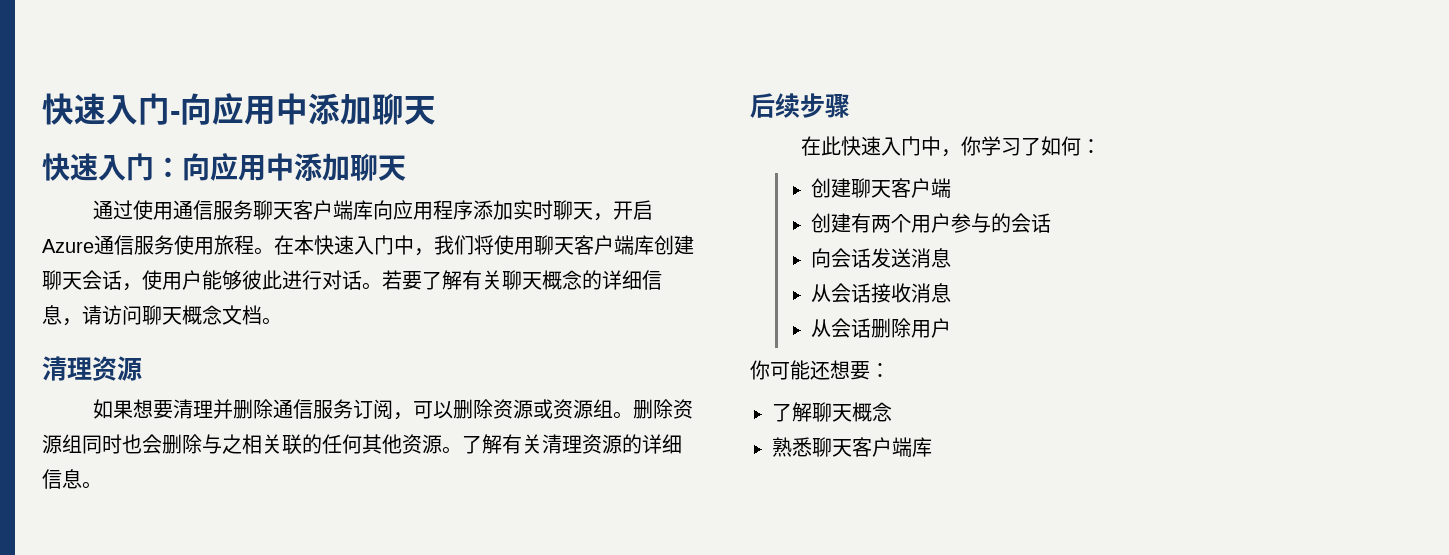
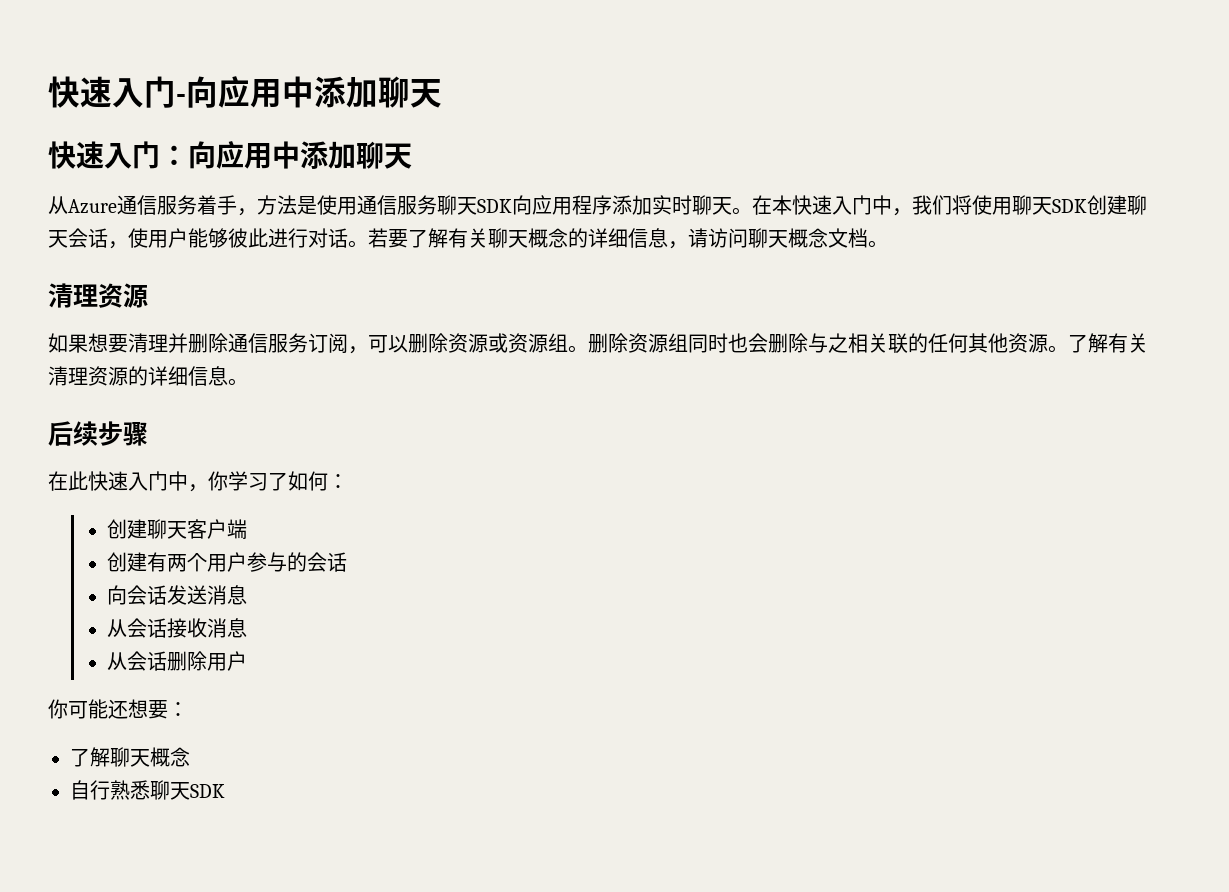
- 通过使用通信服务聊天客户端库向应用程序添加实时聊天，开启Azure通信服务使用旅程。
+ 从Azure通信服务着手，方法是使用通信服务聊天SDK向应用程序添加实时聊天。
- 在本快速入门中，我们将使用聊天客户端库创建聊天会话，使用户能够彼此进行对话。
+ 在本快速入门中，我们将使用聊天SDK创建聊天会话，使用户能够彼此进行对话。
- 熟悉聊天客户端库
+ 自行熟悉聊天SDK

